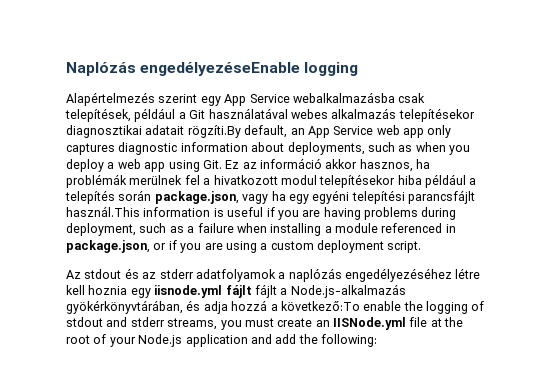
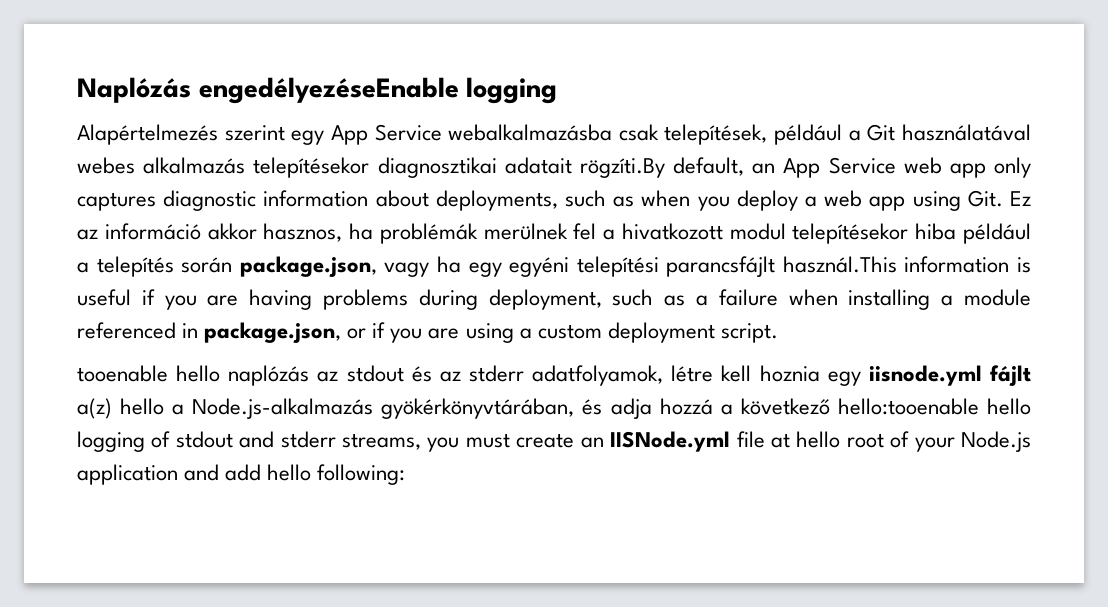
- Az stdout és az stderr adatfolyamok a naplózás engedélyezéséhez létre kell hoznia egy iisnode.yml fájlt fájlt a Node.js-alkalmazás gyökérkönyvtárában, és adja hozzá a következő:To enable the logging of stdout and stderr streams, you must create an IISNode.yml file at the root of your Node.js application and add the following:
+ tooenable hello naplózás az stdout és az stderr adatfolyamok, létre kell hoznia egy iisnode.yml fájlt a(z) hello a Node.js-alkalmazás gyökérkönyvtárában, és adja hozzá a következő hello:tooenable hello logging of stdout and stderr streams, you must create an IISNode.yml file at hello root of your Node.js application and add hello following:

